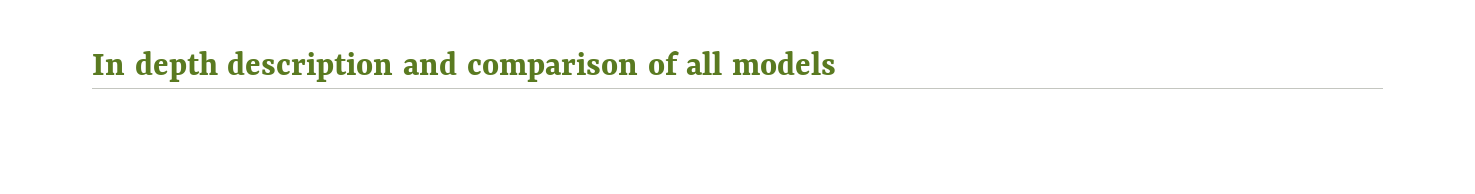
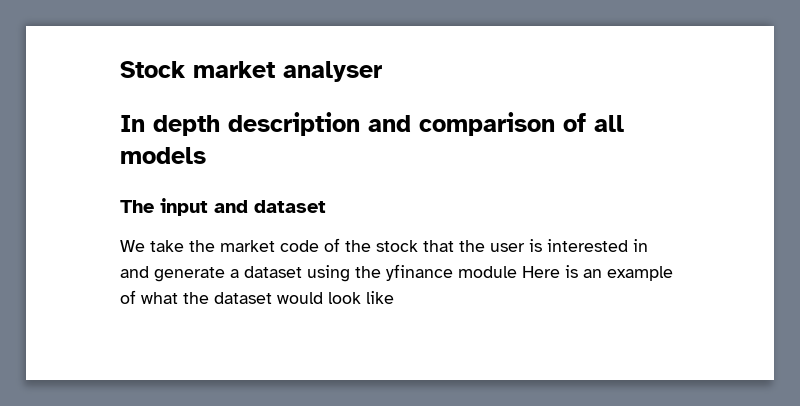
+ Stock market analyser
+ The input and dataset
+ We take the market code of the stock that the user is interested in and generate a dataset using the yfinance module Here is an example of what the dataset would look like

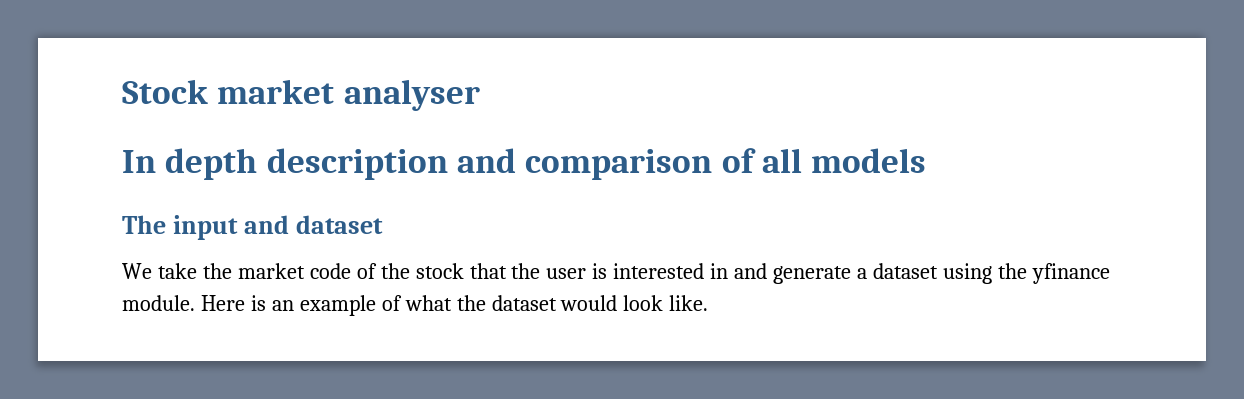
- We take the market code of the stock that the user is interested in and generate a dataset using the yfinance module Here is an example of what the dataset would look like
+ We take the market code of the stock that the user is interested in and generate a dataset using the yfinance module. Here is an example of what the dataset would look like.

